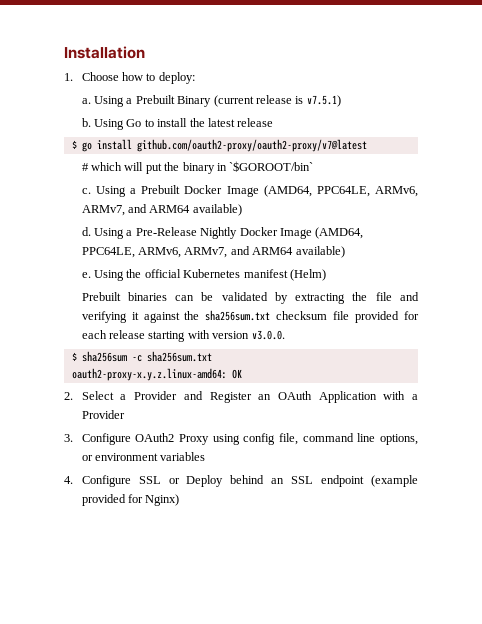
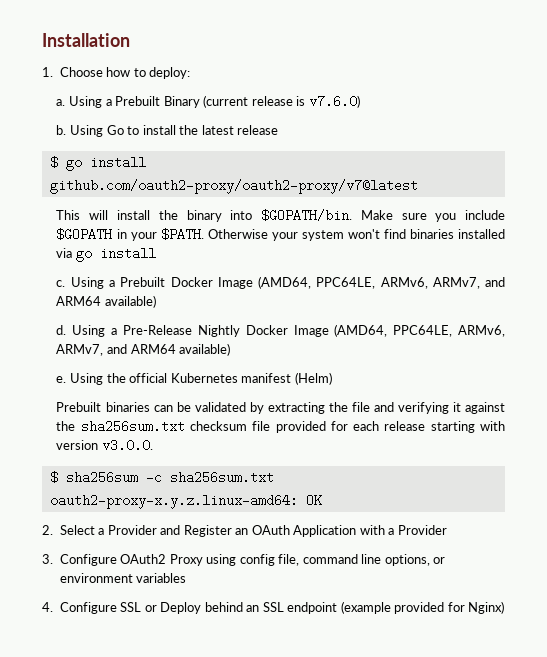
- Using a Prebuilt Binary (current release is v7.5.1)
+ Using a Prebuilt Binary (current release is v7.6.0)
- # which will put the binary in `$GOROOT/bin`
+ This will install the binary into $GOPATH/bin. Make sure you include $GOPATH in your $PATH. Otherwise your system won't find binaries installed via go install

